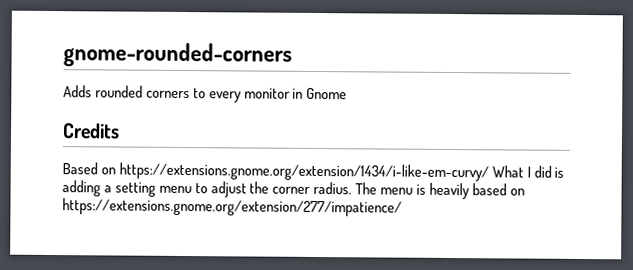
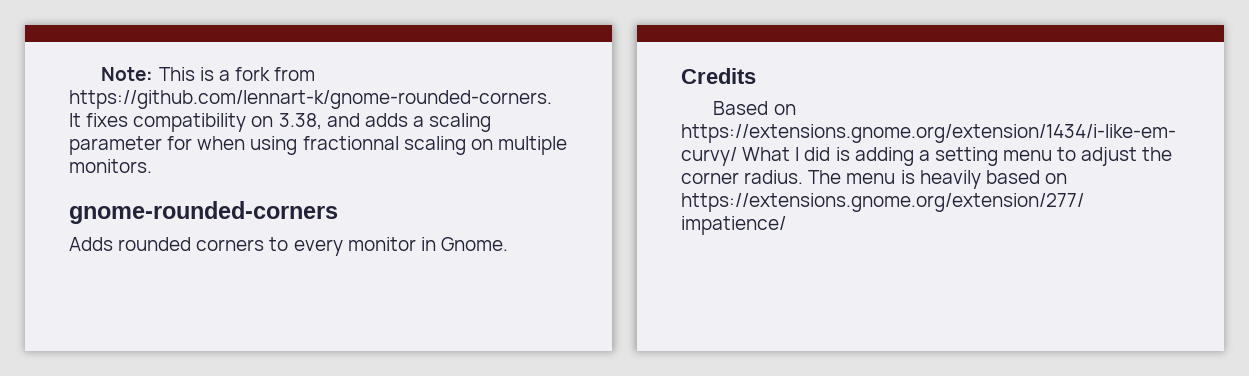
+ Note: This is a fork from https://github.com/lennart-k/gnome-rounded-corners. It fixes compatibility on 3.38, and adds a scaling parameter for when using fractionnal scaling on multiple monitors.
- Adds rounded corners to every monitor in Gnome
+ Adds rounded corners to every monitor in Gnome.

